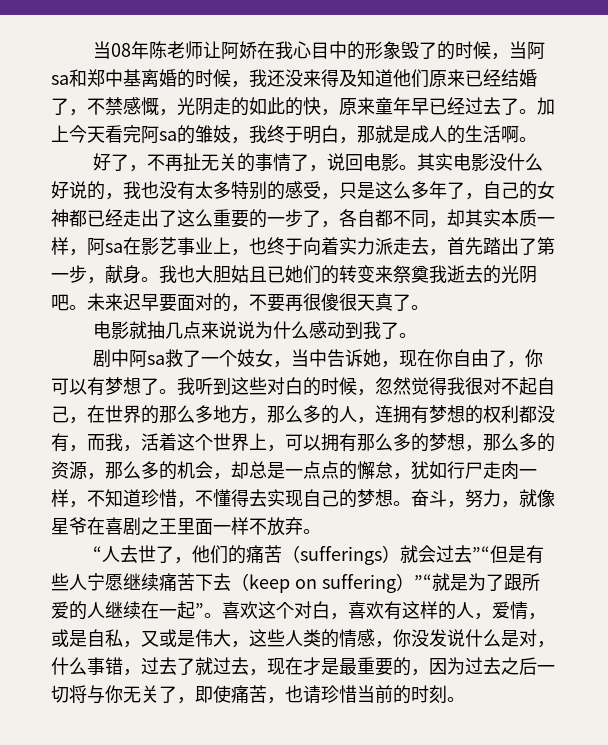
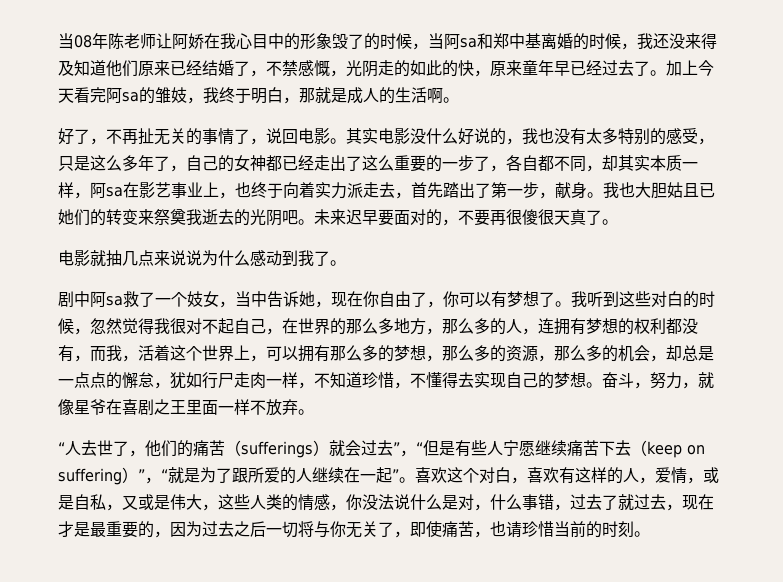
- “人去世了，他们的痛苦（sufferings）就会过去”“但是有些人宁愿继续痛苦下去（keep on suffering）”“就是为了跟所爱的人继续在一起”。
+ “人去世了，他们的痛苦（sufferings）就会过去”，“但是有些人宁愿继续痛苦下去（keep on suffering）”，“就是为了跟所爱的人继续在一起”。
- 喜欢这个对白，喜欢有这样的人，爱情，或是自私，又或是伟大，这些人类的情感，你没发说什么是对，什么事错，过去了就过去，现在才是最重要的，因为过去之后一切将与你无关了，即使痛苦，也请珍惜当前的时刻。
+ 喜欢这个对白，喜欢有这样的人，爱情，或是自私，又或是伟大，这些人类的情感，你没法说什么是对，什么事错，过去了就过去，现在才是最重要的，因为过去之后一切将与你无关了，即使痛苦，也请珍惜当前的时刻。

